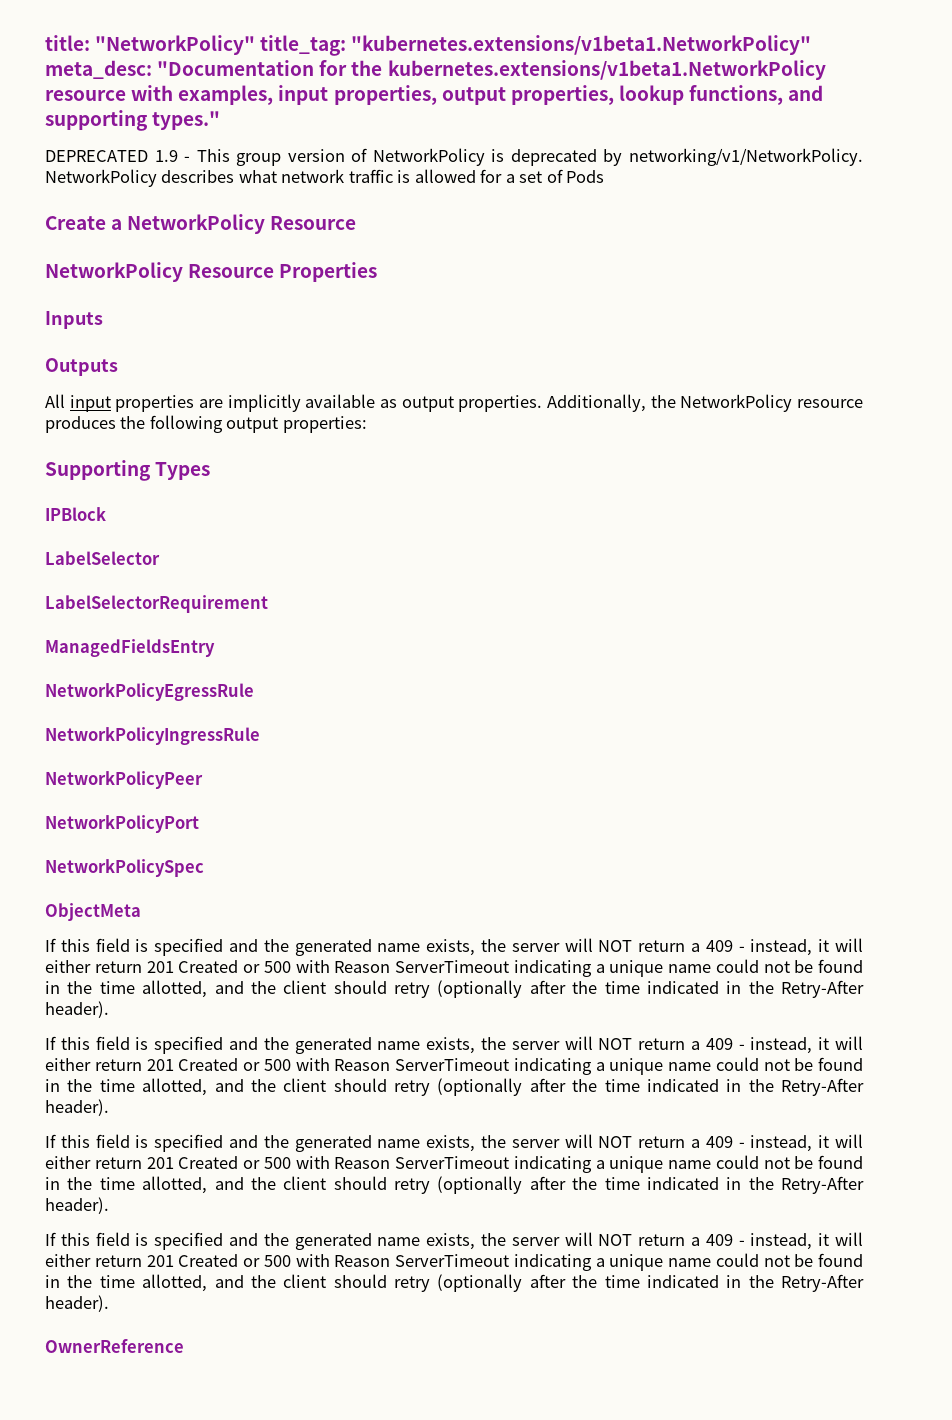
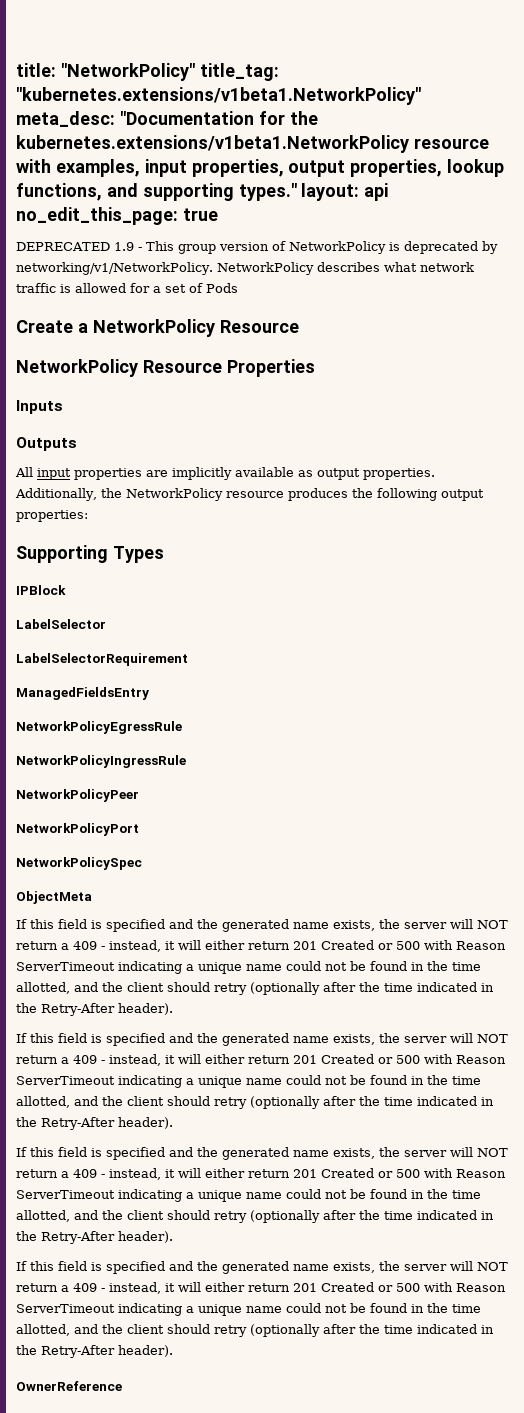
- title: "NetworkPolicy" title_tag: "kubernetes.extensions/v1beta1.NetworkPolicy" meta_desc: "Documentation for the kubernetes.extensions/v1beta1.NetworkPolicy resource with examples, input properties, output properties, lookup functions, and supporting types."
+ title: "NetworkPolicy" title_tag: "kubernetes.extensions/v1beta1.NetworkPolicy" meta_desc: "Documentation for the kubernetes.extensions/v1beta1.NetworkPolicy resource with examples, input properties, output properties, lookup functions, and supporting types." layout: api no_edit_this_page: true

